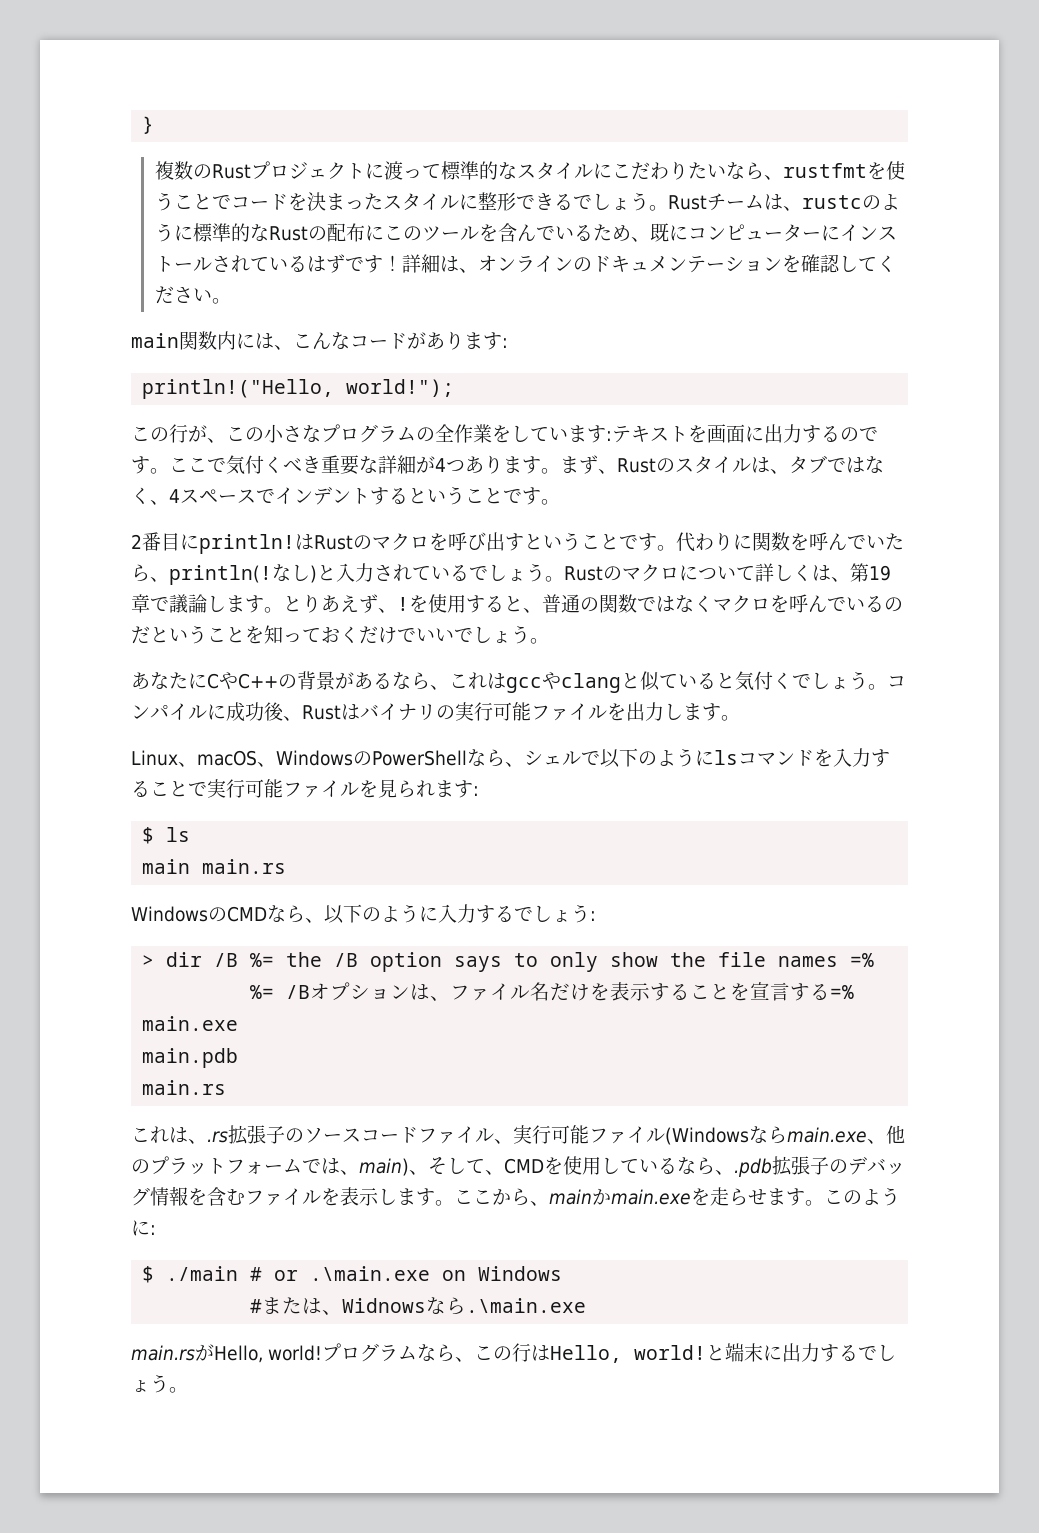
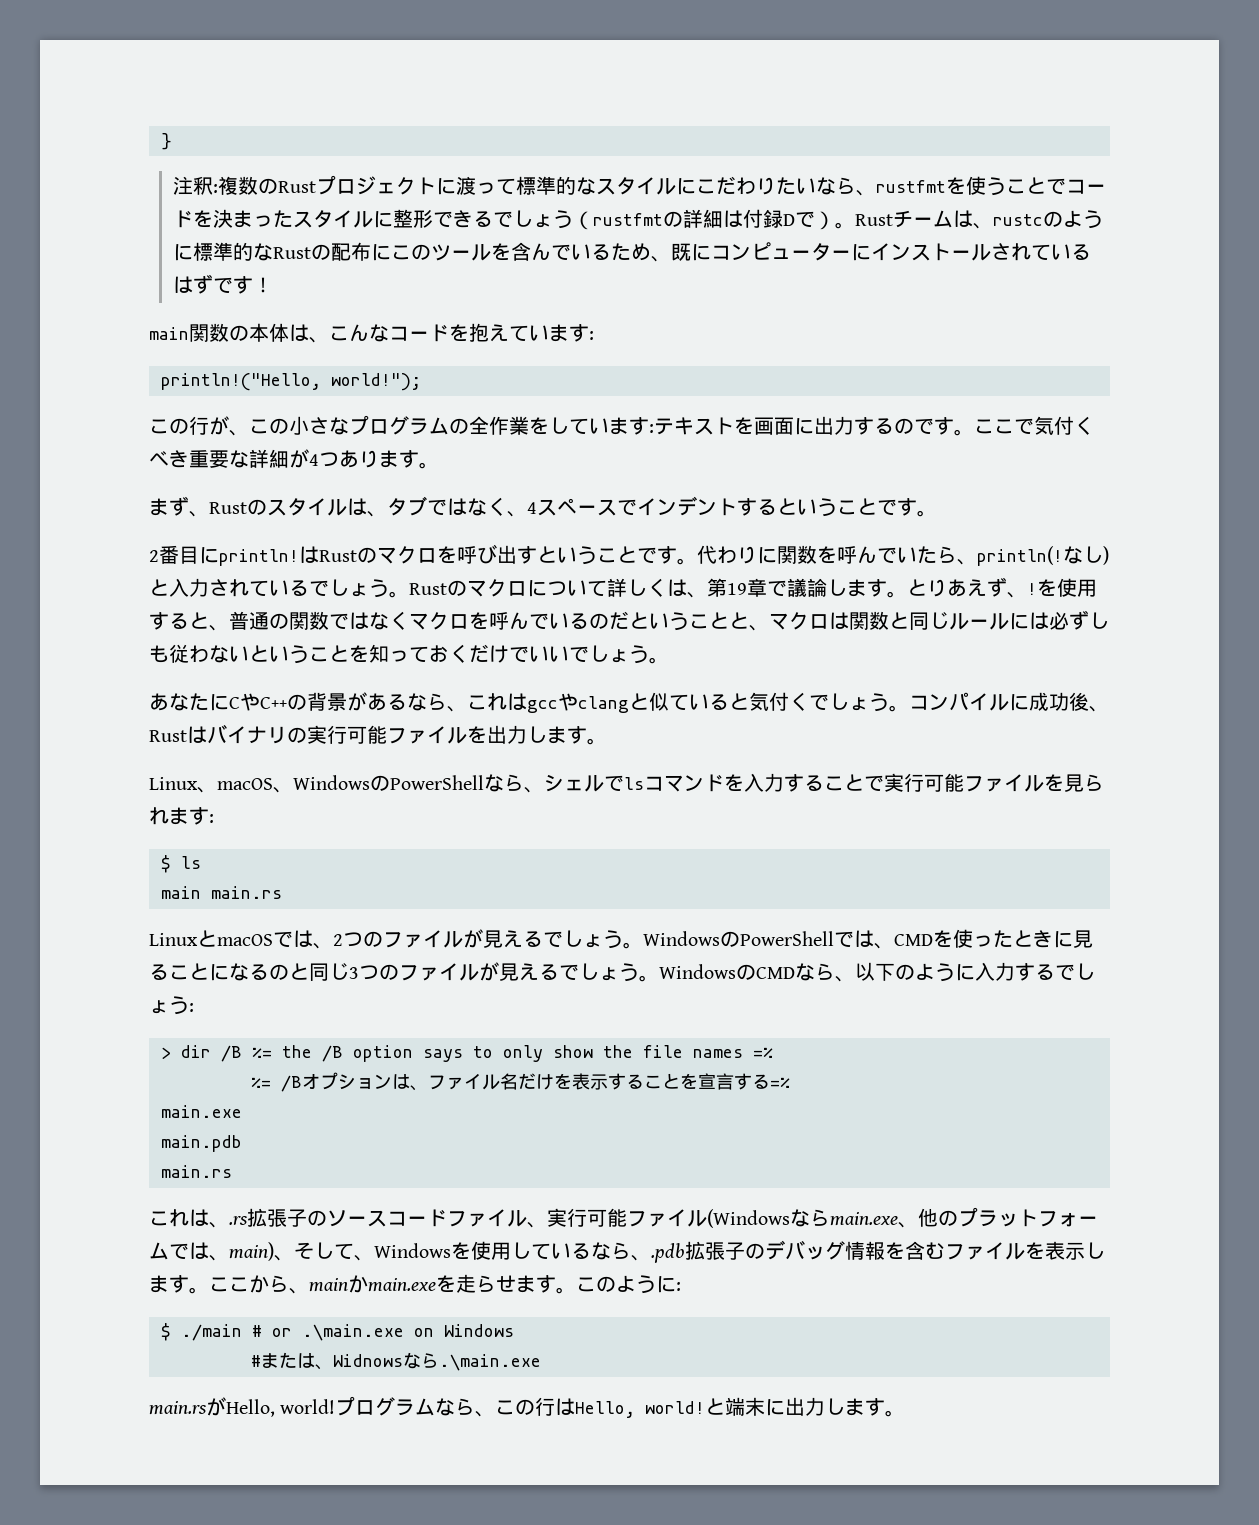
- 複数のRustプロジェクトに渡って標準的なスタイルにこだわりたいなら、rustfmtを使うことでコードを決まったスタイルに整形できるでしょう。
+ 注釈:複数のRustプロジェクトに渡って標準的なスタイルにこだわりたいなら、rustfmtを使うことでコードを決まったスタイルに整形できるでしょう（rustfmtの詳細は付録Dで）。
- 詳細は、オンラインのドキュメンテーションを確認してください。
- main関数内には、こんなコードがあります:
+ main関数の本体は、こんなコードを抱えています:
- ここで気付くべき重要な詳細が4つあります。まず、Rustのスタイルは、タブではなく、4スペースでインデントするということです。
+ ここで気付くべき重要な詳細が4つあります。
+ まず、Rustのスタイルは、タブではなく、4スペースでインデントするということです。
- を使用すると、普通の関数ではなくマクロを呼んでいるのだということを知っておくだけでいいでしょう。
+ を使用すると、普通の関数ではなくマクロを呼んでいるのだということと、マクロは関数と同じルールには必ずしも従わないということを知っておくだけでいいでしょう。
- Linux、macOS、WindowsのPowerShellなら、シェルで以下のようにlsコマンドを入力することで実行可能ファイルを見られます:
+ Linux、macOS、WindowsのPowerShellなら、シェルでlsコマンドを入力することで実行可能ファイルを見られます:
+ LinuxとmacOSでは、2つのファイルが見えるでしょう。WindowsのPowerShellでは、CMDを使ったときに見ることになるのと同じ3つのファイルが見えるでしょう。
- これは、.rs拡張子のソースコードファイル、実行可能ファイル(Windowsならmain.exe、他のプラットフォームでは、main)、そして、CMDを使用しているなら、.pdb拡張子のデバッグ情報を含むファイルを表示します。
+ これは、.rs拡張子のソースコードファイル、実行可能ファイル(Windowsならmain.exe、他のプラットフォームでは、main)、そして、Windowsを使用しているなら、.pdb拡張子のデバッグ情報を含むファイルを表示します。
- と端末に出力するでしょう。
+ と端末に出力します。

